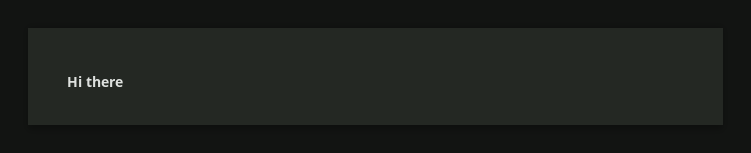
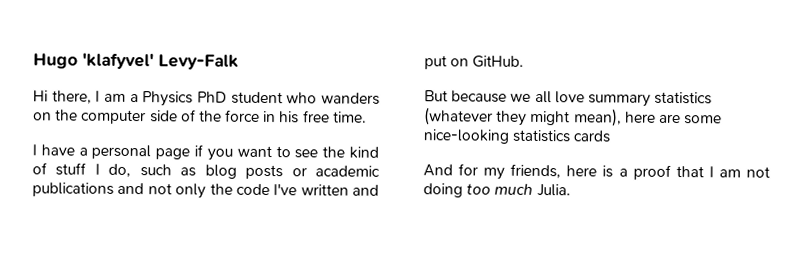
- Hi there
+ Hugo 'klafyvel' Levy-Falk
+ Hi there, I am a Physics PhD student who wanders on the computer side of the force in his free time.
+ I have a personal page if you want to see the kind of stuff I do, such as blog posts or academic publications and not only the code I've written and put on GitHub.
+ But because we all love summary statistics (whatever they might mean), here are some nice-looking statistics cards
+ And for my friends, here is a proof that I am not doing too much Julia.

